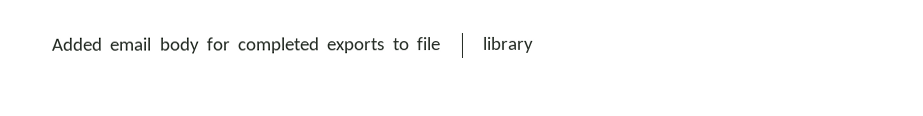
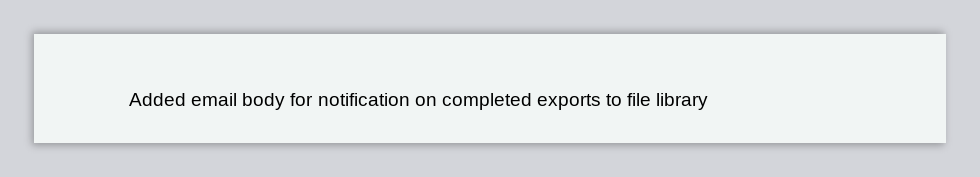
- Added email body for completed exports to file library
+ Added email body for notification on completed exports to file library

